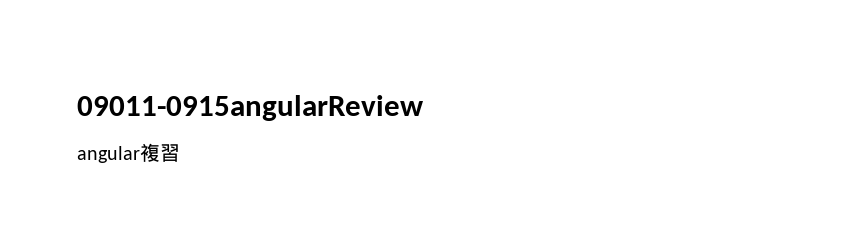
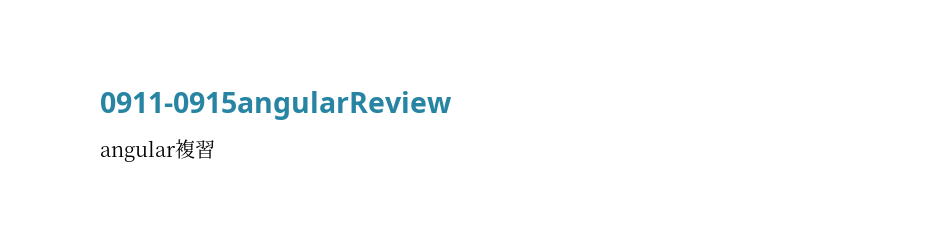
- 09011-0915angularReview
+ 0911-0915angularReview

